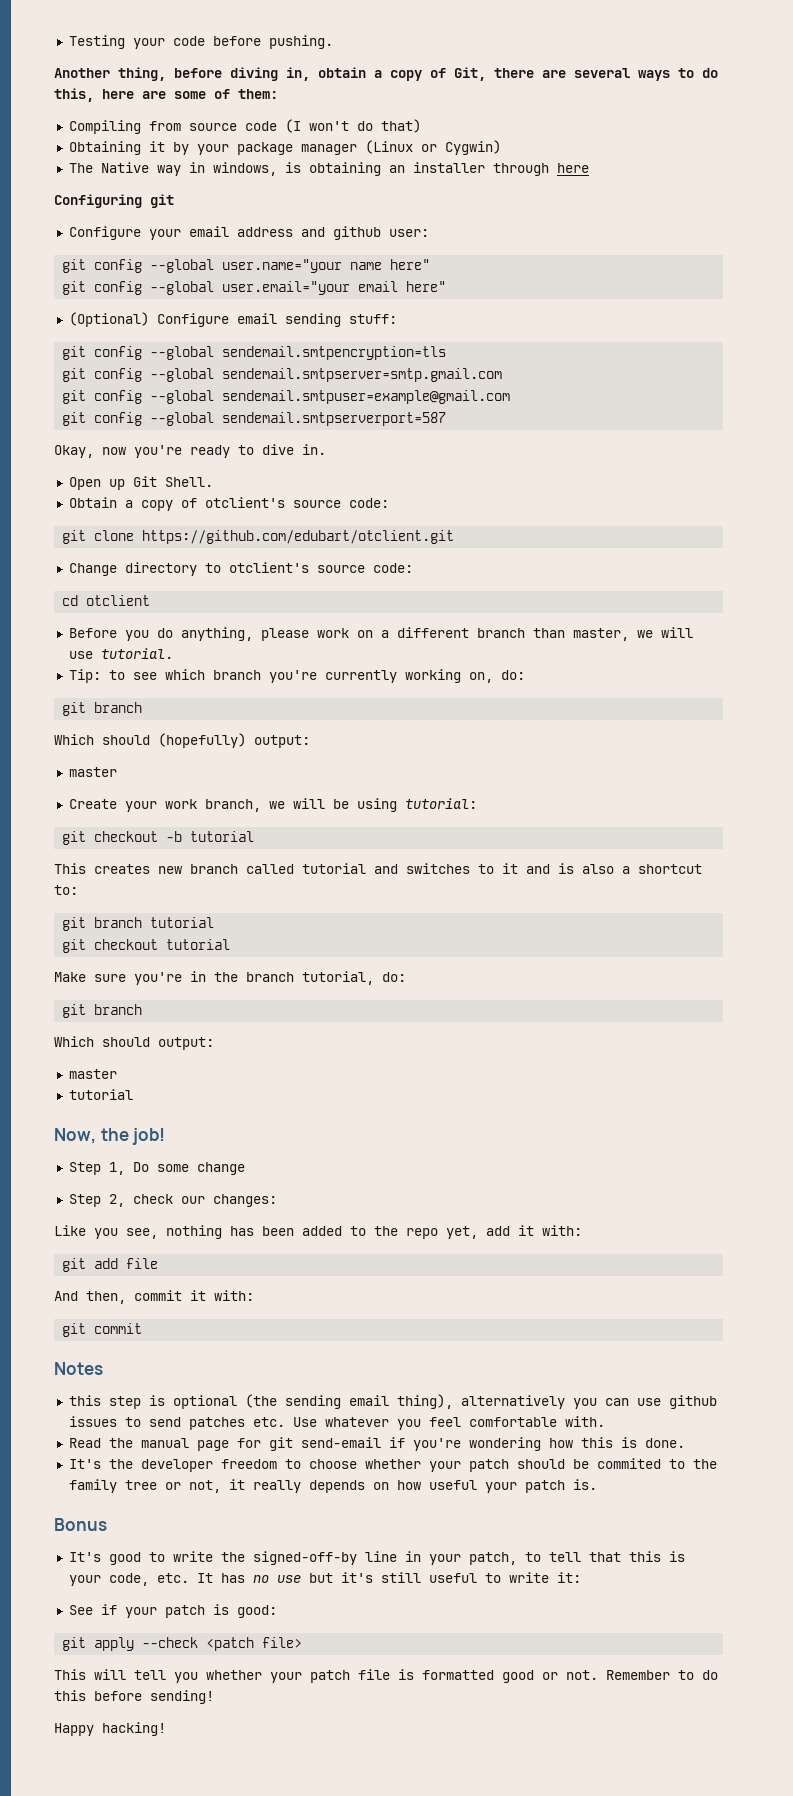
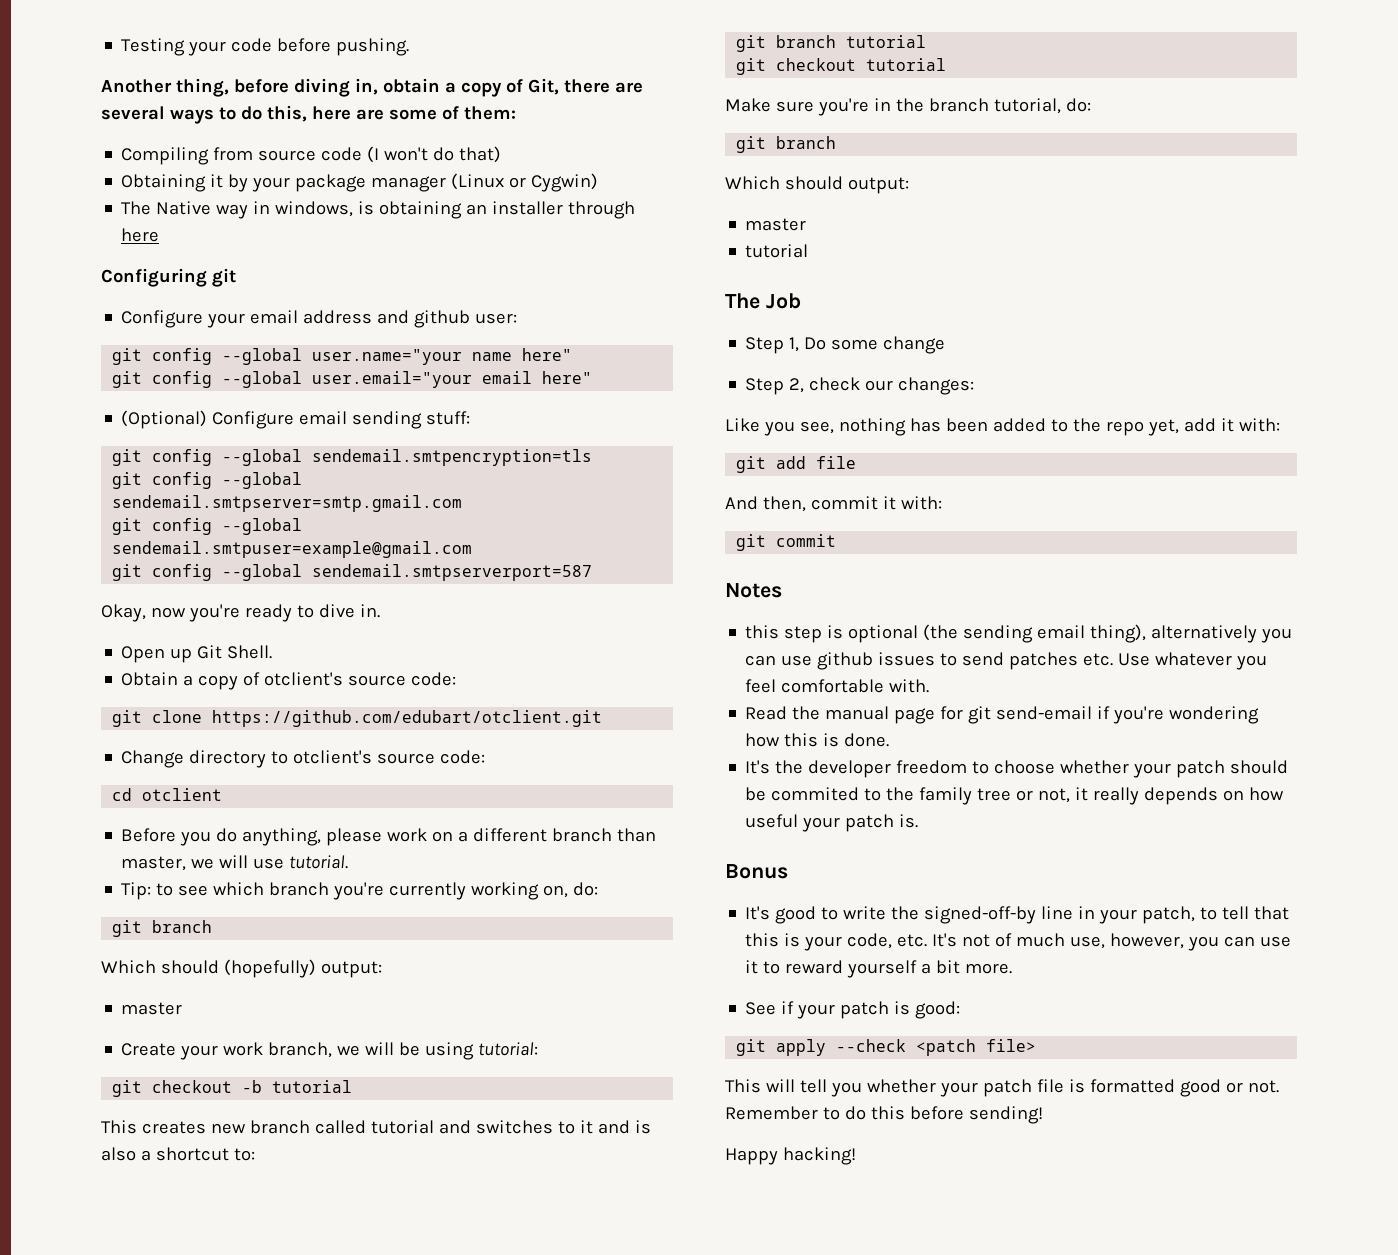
- Now, the job!
+ The Job
- It's good to write the signed-off-by line in your patch, to tell that this is your code, etc. It has no use but it's still useful to write it:
+ It's good to write the signed-off-by line in your patch, to tell that this is your code, etc. It's not of much use, however, you can use it to reward yourself a bit more.

